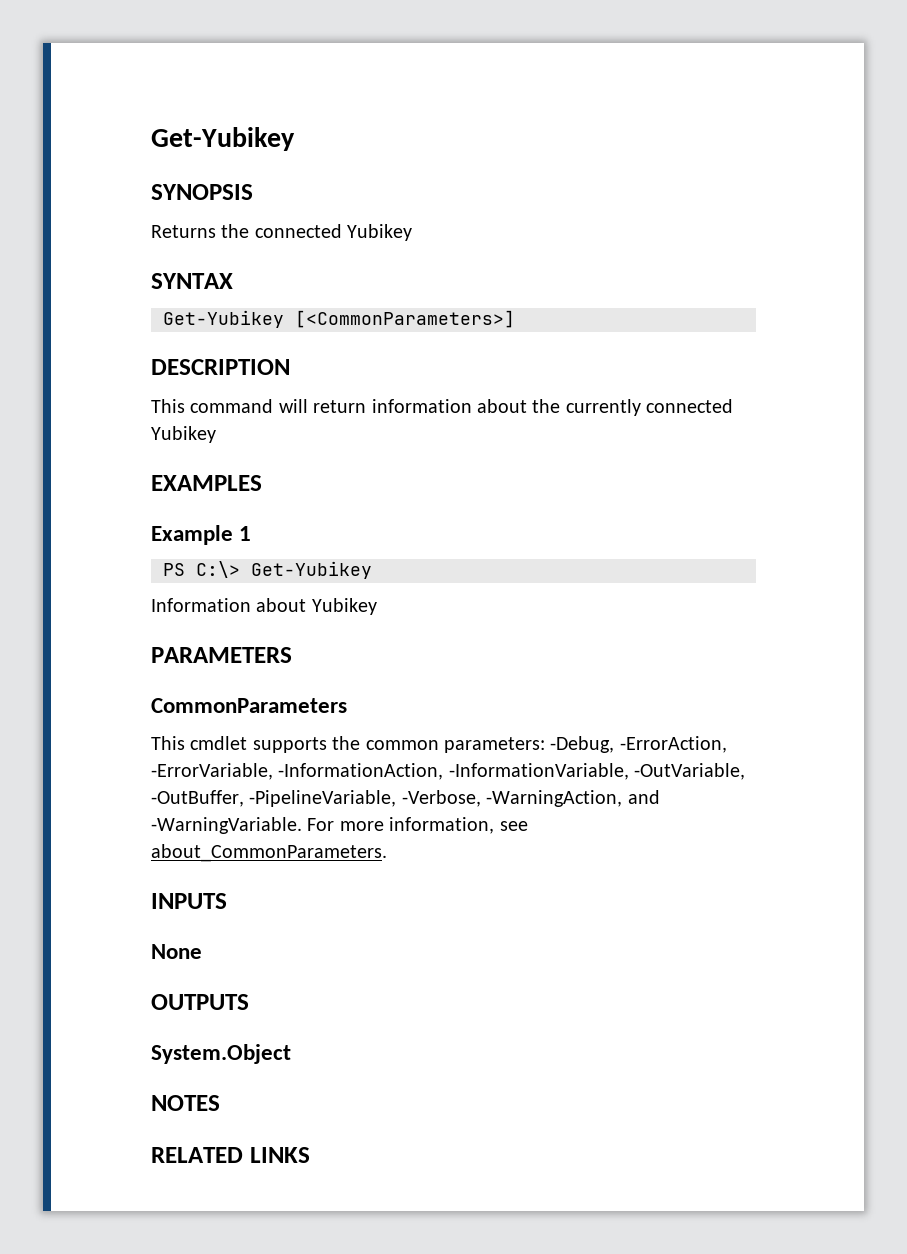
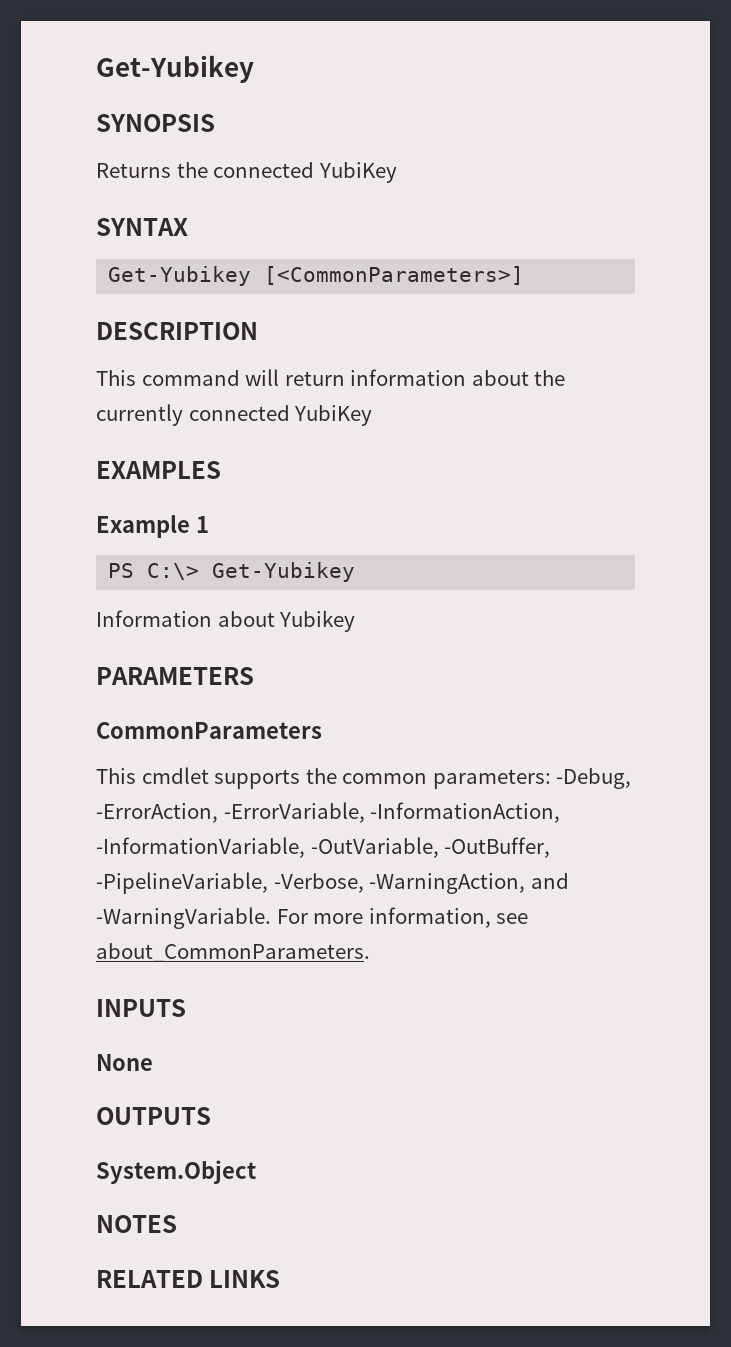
- Returns the connected Yubikey
+ Returns the connected YubiKey
- This command will return information about the currently connected Yubikey
+ This command will return information about the currently connected YubiKey

